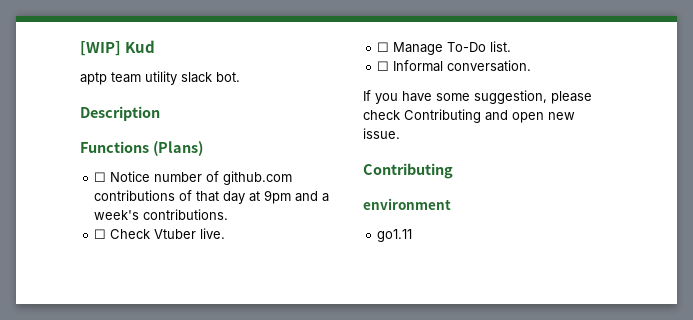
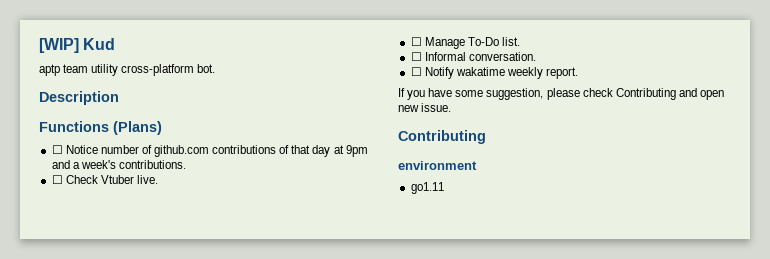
- aptp team utility slack bot.
+ aptp team utility cross-platform bot.
+ ☐ Notify wakatime weekly report.

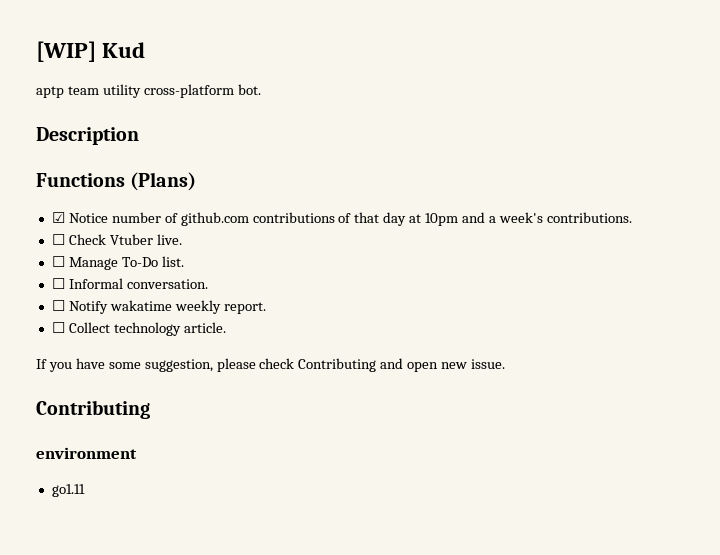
- ☐ Notice number of github.com contributions of that day at 9pm and a week's contributions.
+ ☑ Notice number of github.com contributions of that day at 10pm and a week's contributions.
+ ☐ Collect technology article.

